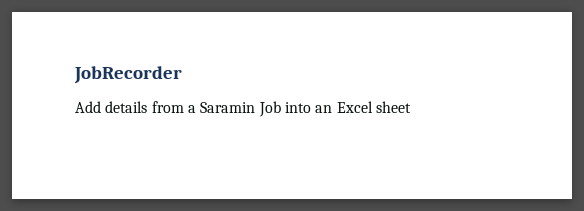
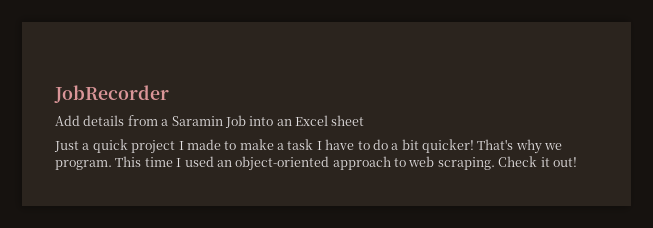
+ Just a quick project I made to make a task I have to do a bit quicker! That's why we program. This time I used an object-oriented approach to web scraping. Check it out!

